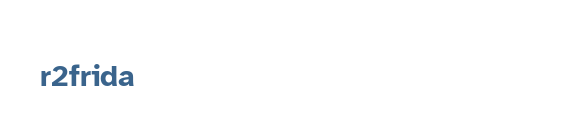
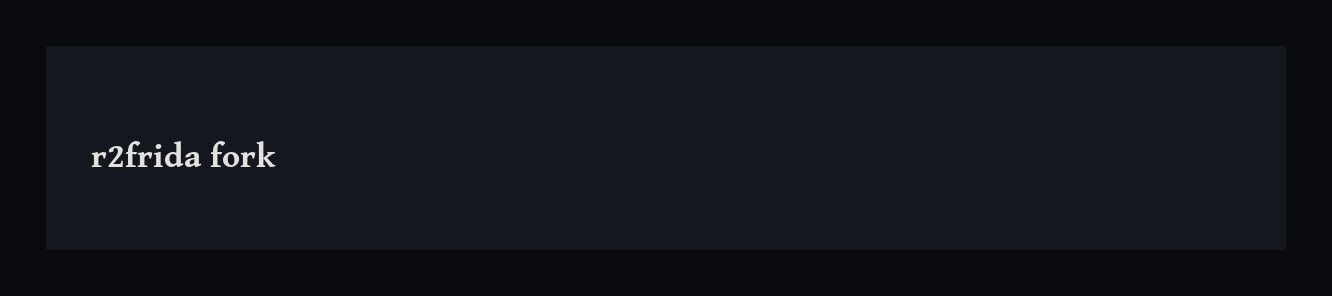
- r2frida
+ r2frida fork

